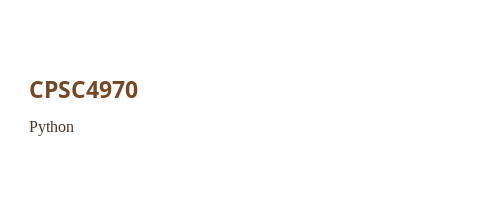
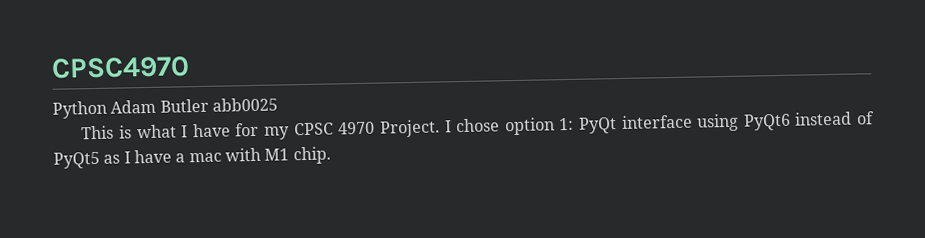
- Python
+ Python Adam Butler abb0025
+ This is what I have for my CPSC 4970 Project. I chose option 1: PyQt interface using PyQt6 instead of PyQt5 as I have a mac with M1 chip.

